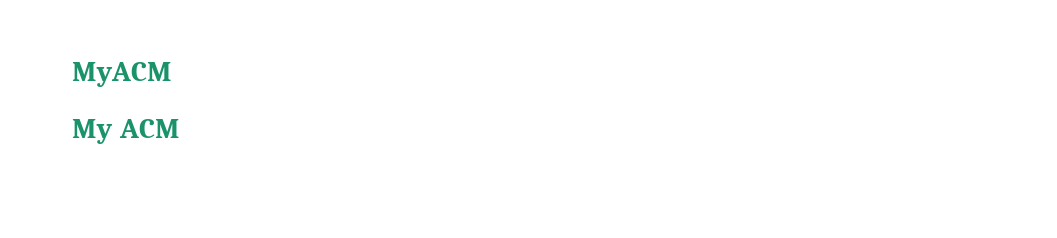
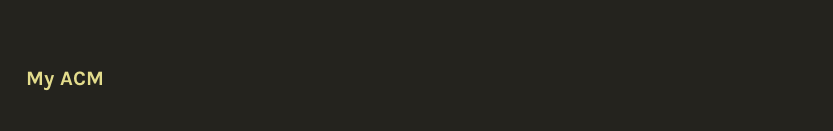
- MyACM

